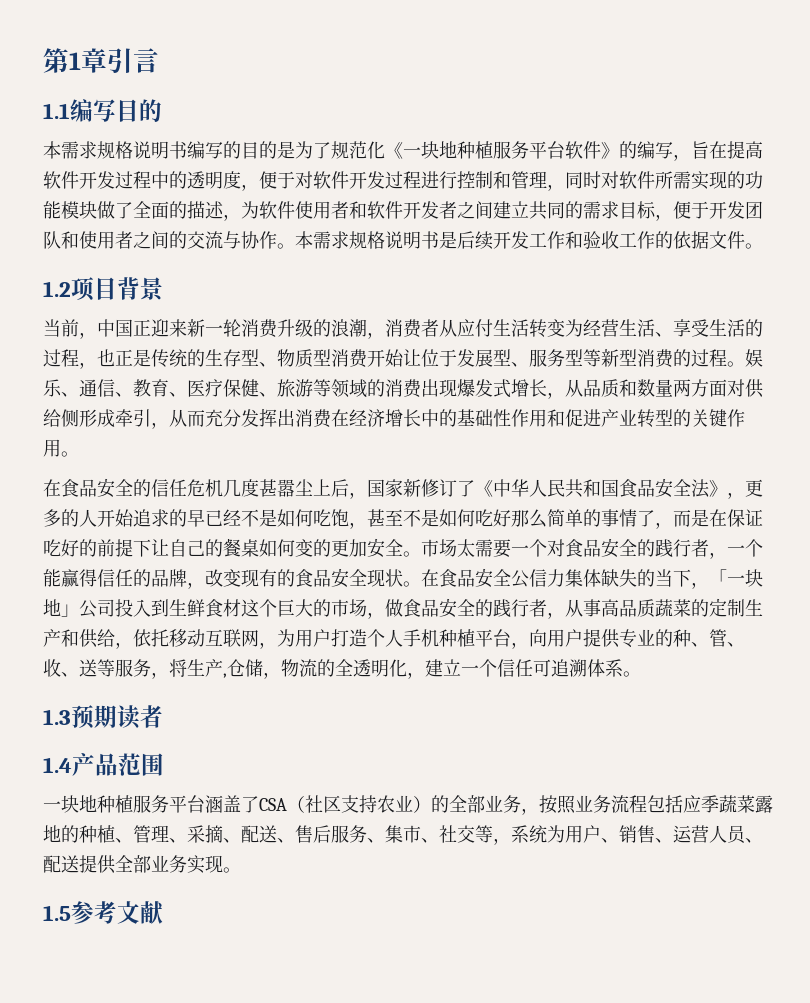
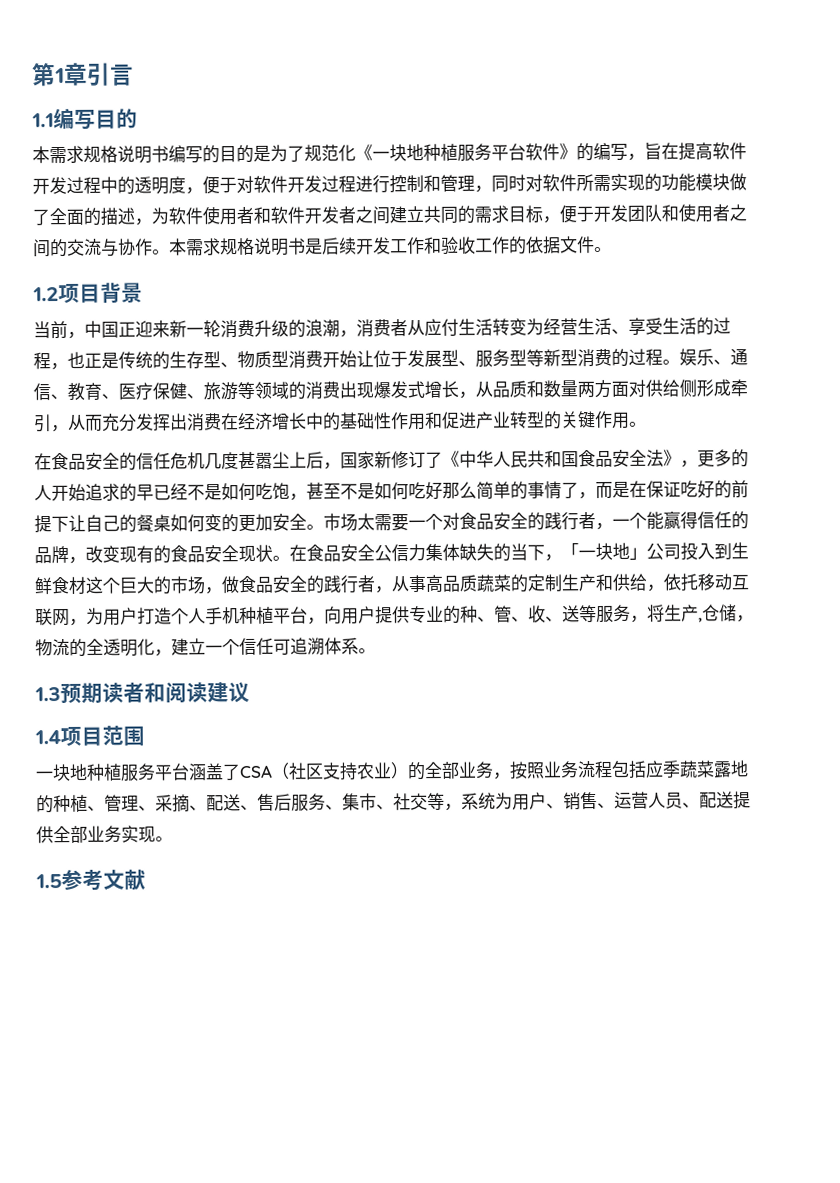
- 1.3预期读者
+ 1.3预期读者和阅读建议
- 1.4产品范围
+ 1.4项目范围

